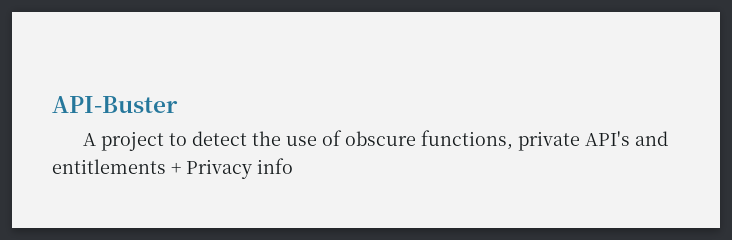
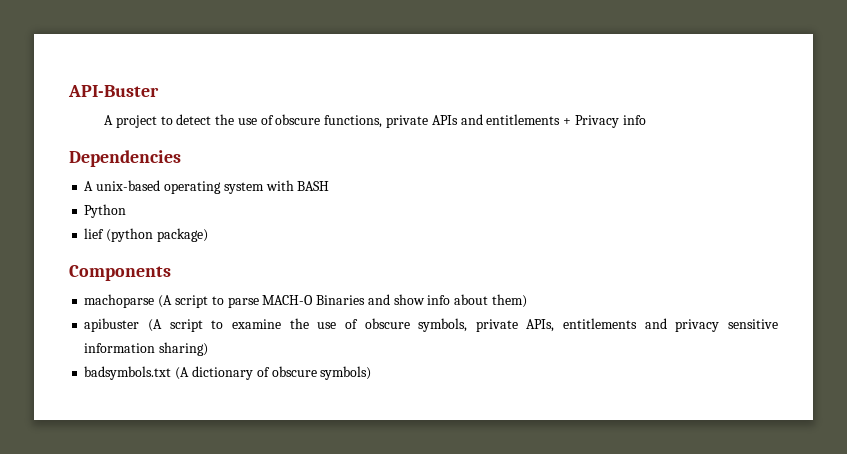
- A project to detect the use of obscure functions, private API's and entitlements + Privacy info
+ A project to detect the use of obscure functions, private APIs and entitlements + Privacy info
+ Dependencies
+ A unix-based operating system with BASH
+ Python
+ lief (python package)
+ Components
+ machoparse (A script to parse MACH-O Binaries and show info about them)
+ apibuster (A script to examine the use of obscure symbols, private APIs, entitlements and privacy sensitive information sharing)
+ badsymbols.txt (A dictionary of obscure symbols)

